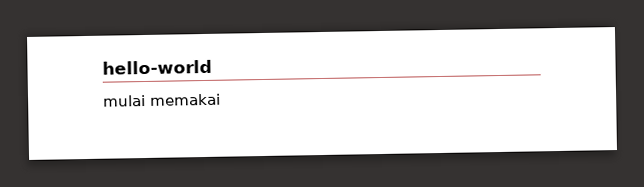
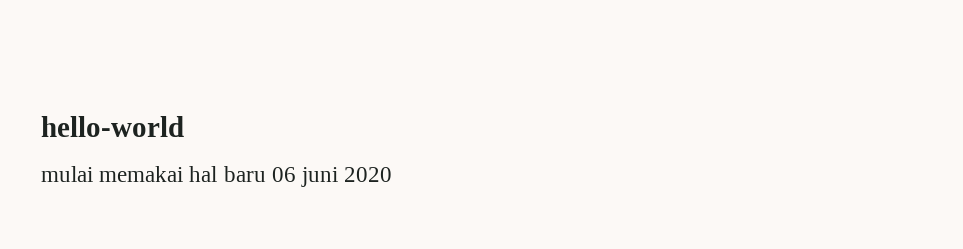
- mulai memakai
+ mulai memakai hal baru 06 juni 2020

